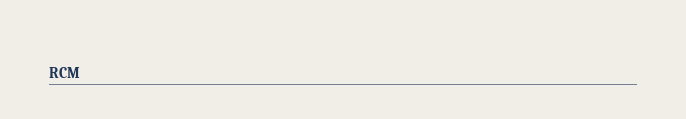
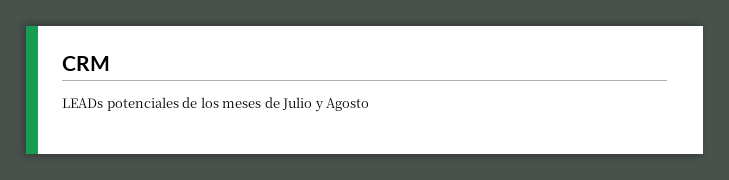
- RCM
+ CRM
+ LEADs potenciales de los meses de Julio y Agosto

